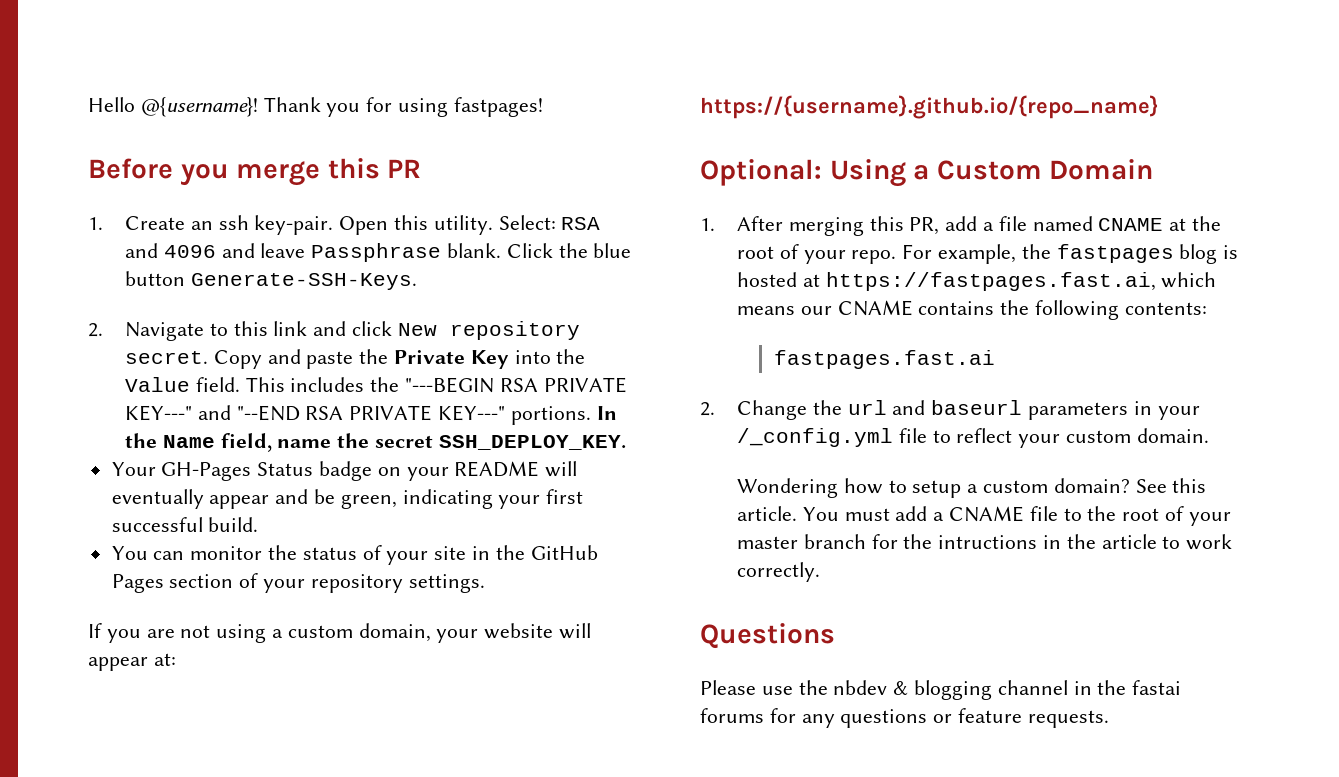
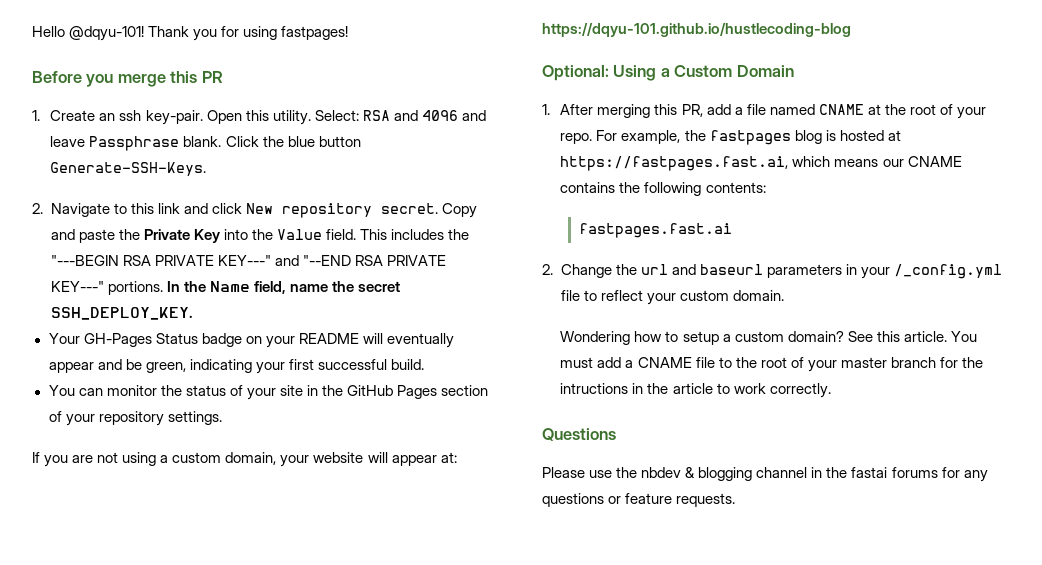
- Hello @{username}!
+ Hello @dqyu-101!
- https://{username}.github.io/{repo_name}
+ https://dqyu-101.github.io/hustlecoding-blog

